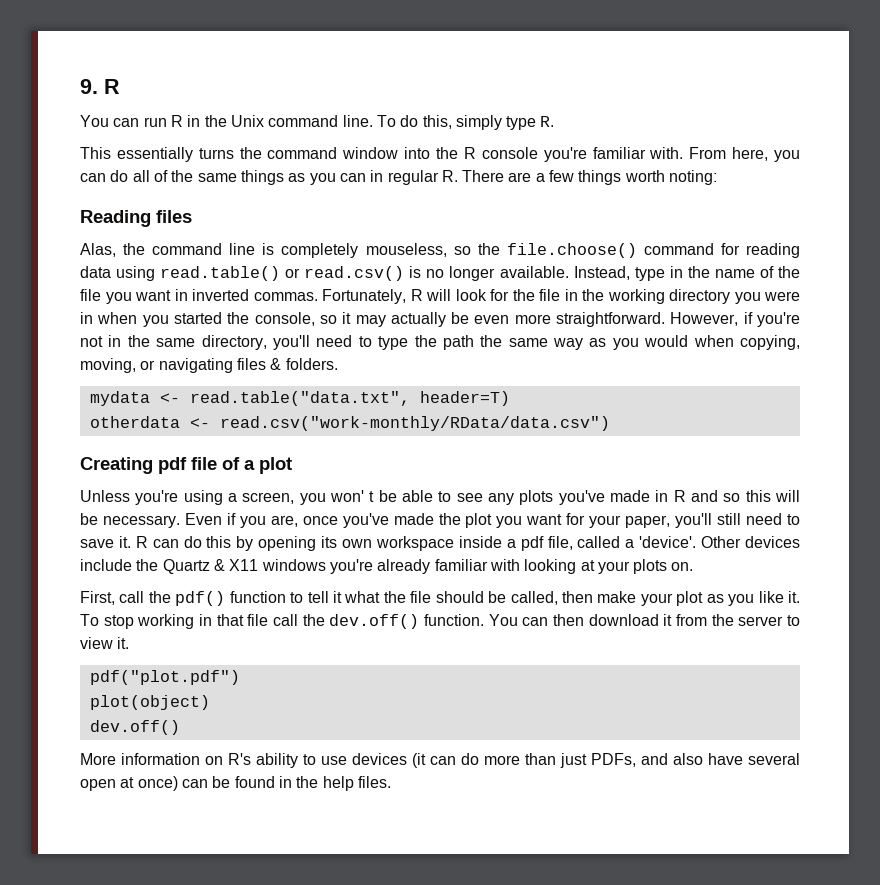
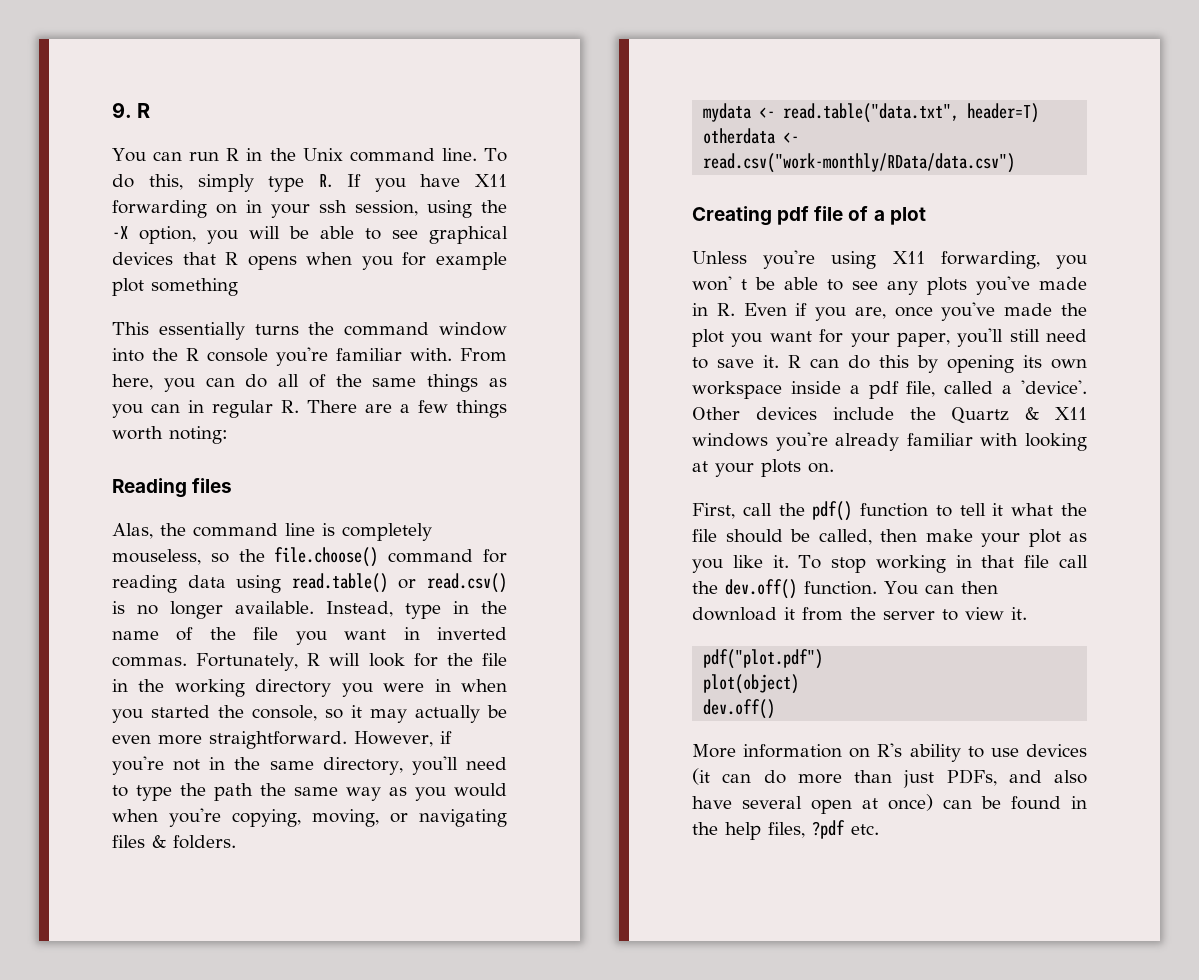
- To do this, simply type R.
+ To do this, simply type R. If you have X11 forwarding on in your ssh session, using the -X option, you will be able to see graphical devices that R opens when you for example plot something
- However, if you're not in the same directory, you'll need to type the path the same way as you would when copying, moving, or navigating files & folders.
+ However, if you're not in the same directory, you'll need to type the path the same way as you would when you're copying, moving, or navigating files & folders.
- Unless you're using a screen, you won' t be able to see any plots you've made in R and so this will be necessary. Even if you are, once you've made the plot you want for your paper, you'll still need to save it.
+ Unless you're using X11 forwarding, you won' t be able to see any plots you've made in R. Even if you are, once you've made the plot you want for your paper, you'll still need to save it.
- More information on R's ability to use devices (it can do more than just PDFs, and also have several open at once) can be found in the help files.
+ More information on R's ability to use devices (it can do more than just PDFs, and also have several open at once) can be found in the help files, ?pdf etc.

